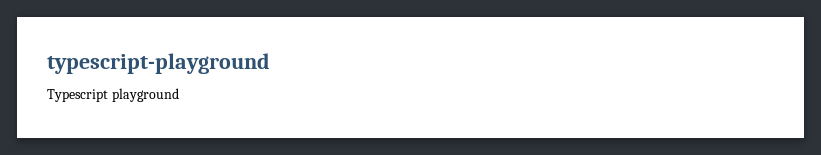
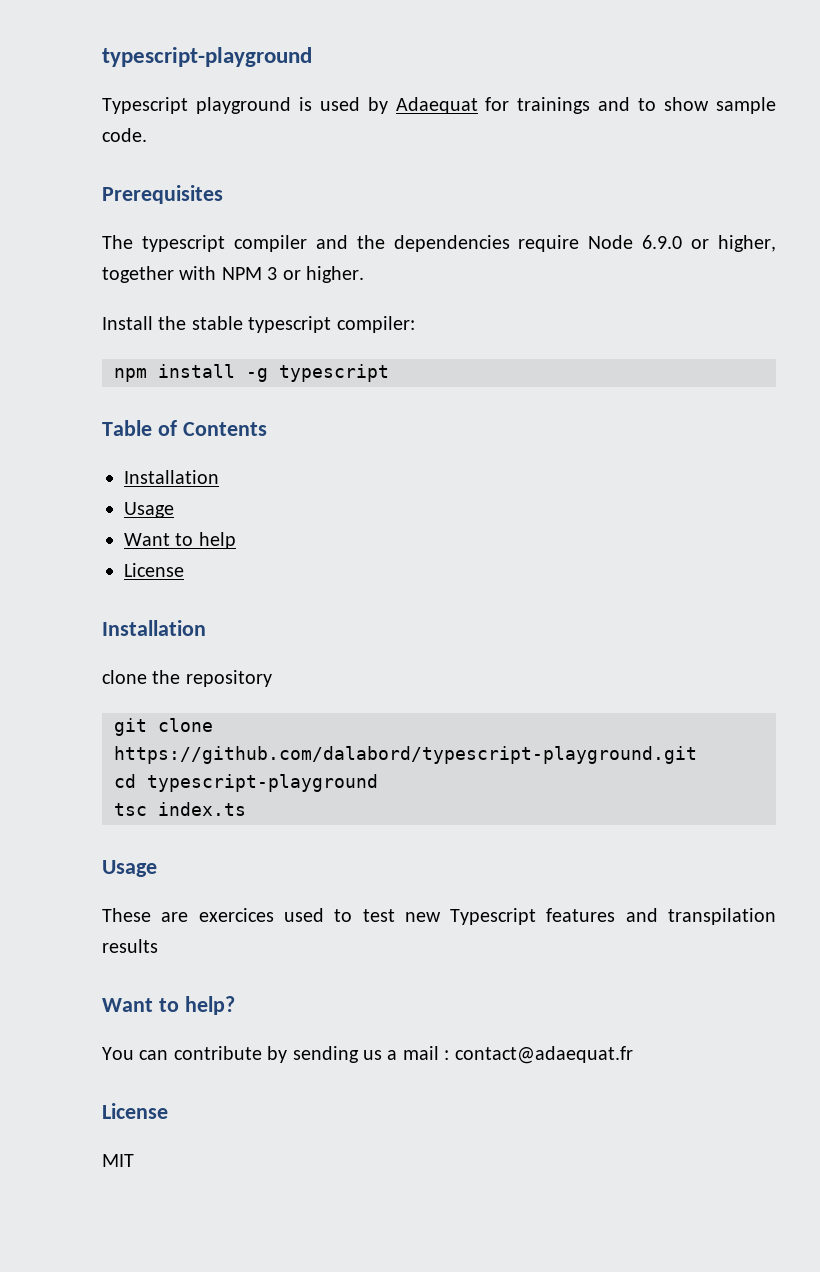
- Typescript playground
+ Typescript playground is used by Adaequat for trainings and to show sample code.
+ Prerequisites
+ The typescript compiler and the dependencies require Node 6.9.0 or higher, together with NPM 3 or higher.
+ Install the stable typescript compiler:
+ npm install -g typescript
+ Table of Contents
+ Installation
+ Usage
+ Want to help
+ License
+ Installation
+ clone the repository
+ git clone https://github.com/dalabord/typescript-playground.git
+ cd typescript-playground
+ tsc index.ts
+ Usage
+ These are exercices used to test new Typescript features and transpilation results
+ Want to help?
+ You can contribute by sending us a mail : contact@adaequat.fr
+ License
+ MIT

